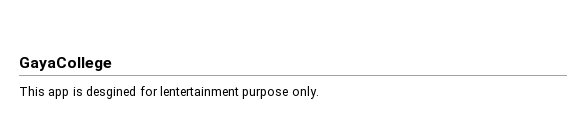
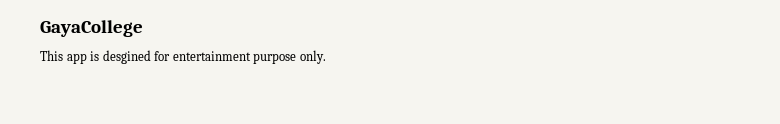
- This app is desgined for lentertainment purpose only.
+ This app is desgined for entertainment purpose only.

